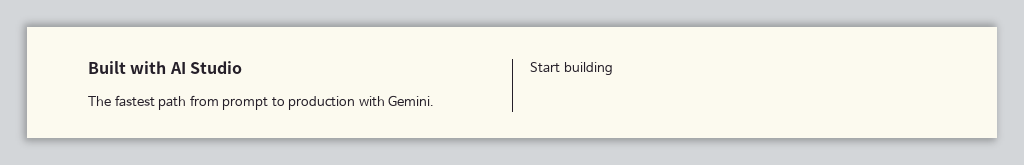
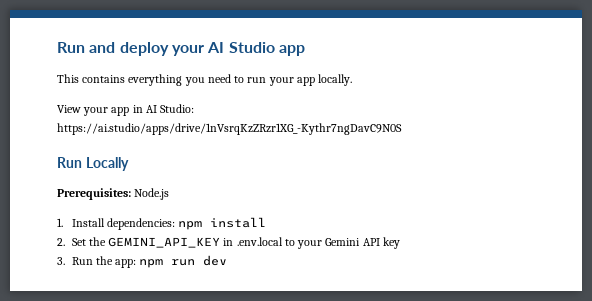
- Built with AI Studio
- The fastest path from prompt to production with Gemini.
- Start building
+ Run and deploy your AI Studio app
+ This contains everything you need to run your app locally.
+ View your app in AI Studio: https://ai.studio/apps/drive/1nVsrqKzZRzr1XG_-Kythr7ngDavC9N0S
+ Run Locally
+ Prerequisites: Node.js
+ 1. Install dependencies: npm install
+ 2. Set the GEMINI_API_KEY in .env.local to your Gemini API key
+ 3. Run the app: npm run dev

